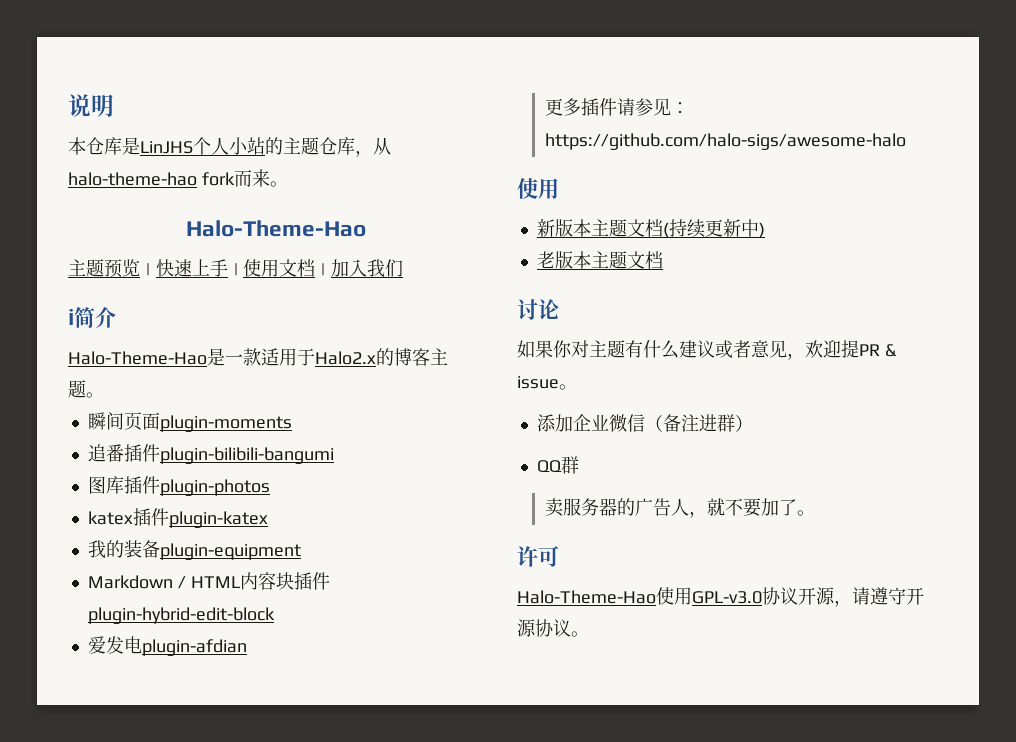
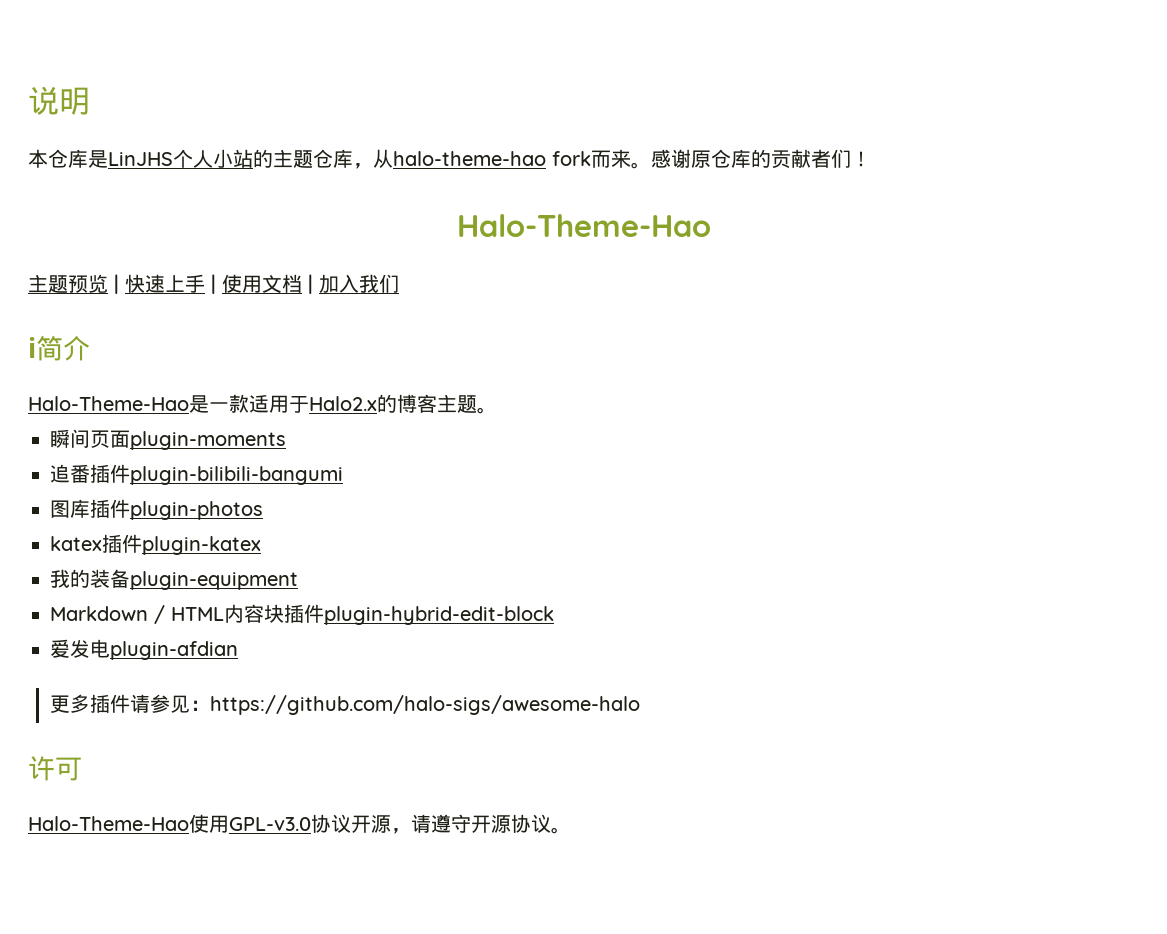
+ 感谢原仓库的贡献者们！
  更多插件请参见：https://github.com/halo-sigs/awesome-halo
- 使用
- 新版本主题文档(持续更新中)
- 老版本主题文档
- 讨论
- 如果你对主题有什么建议或者意见，欢迎提PR & issue。
- 添加企业微信（备注进群）
- QQ群
- 卖服务器的广告人，就不要加了。

